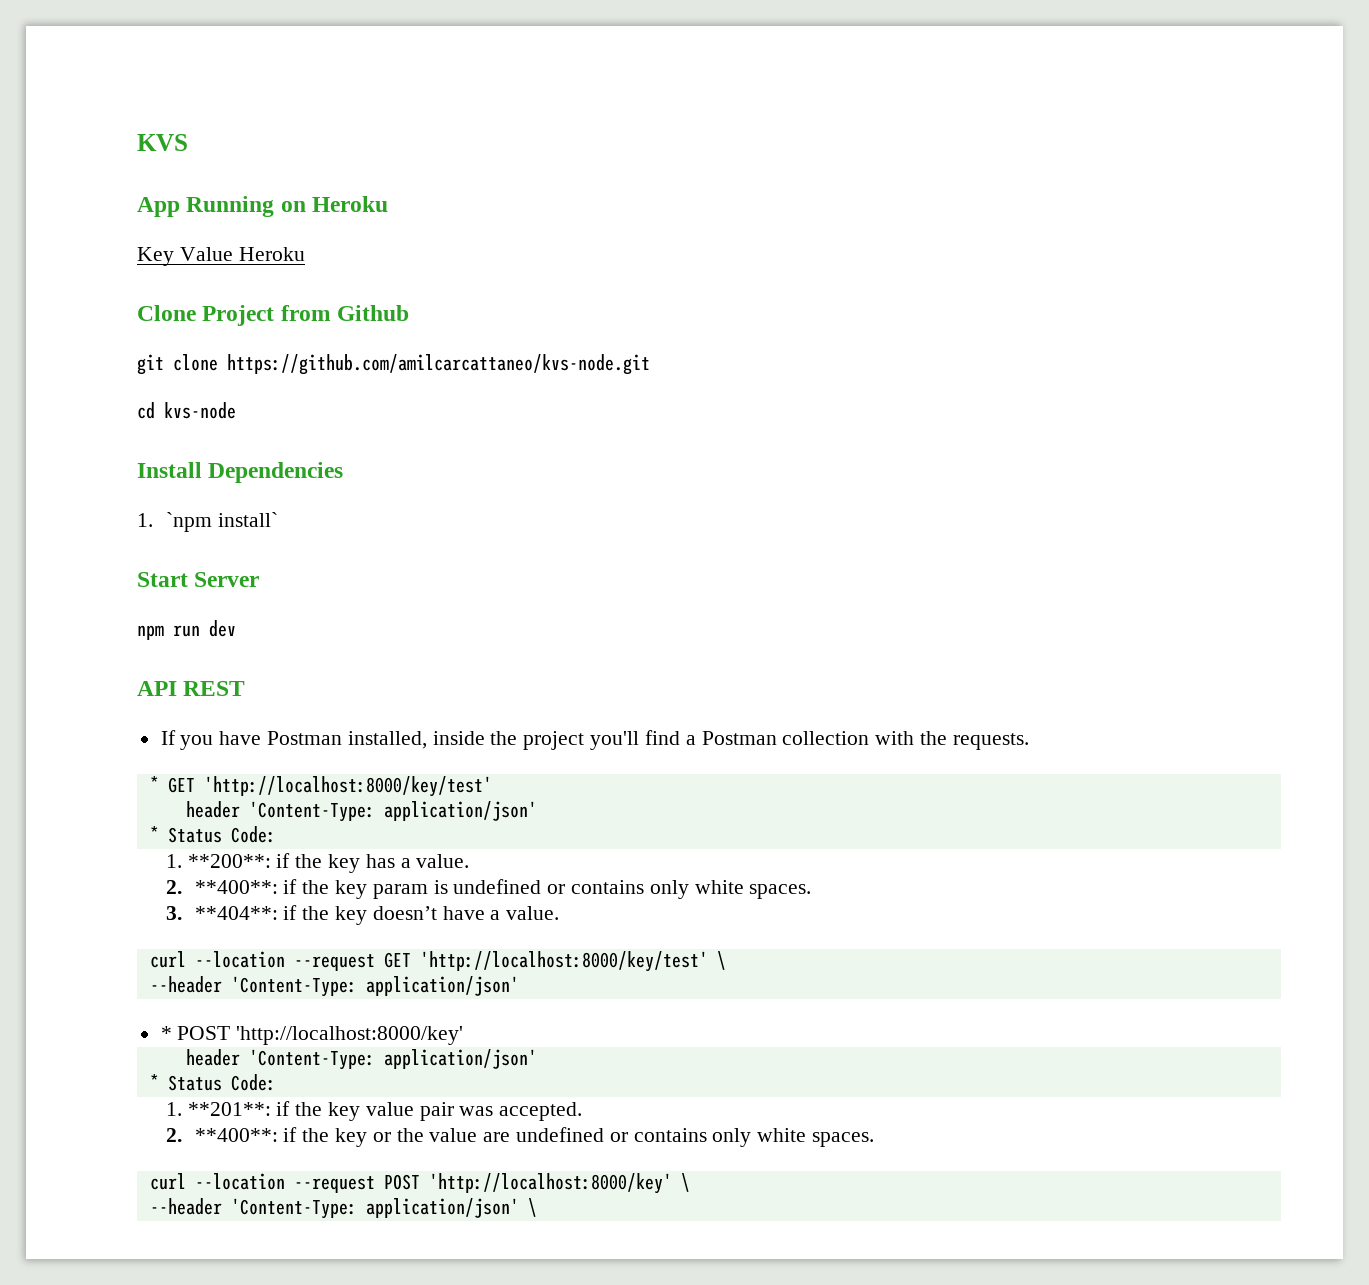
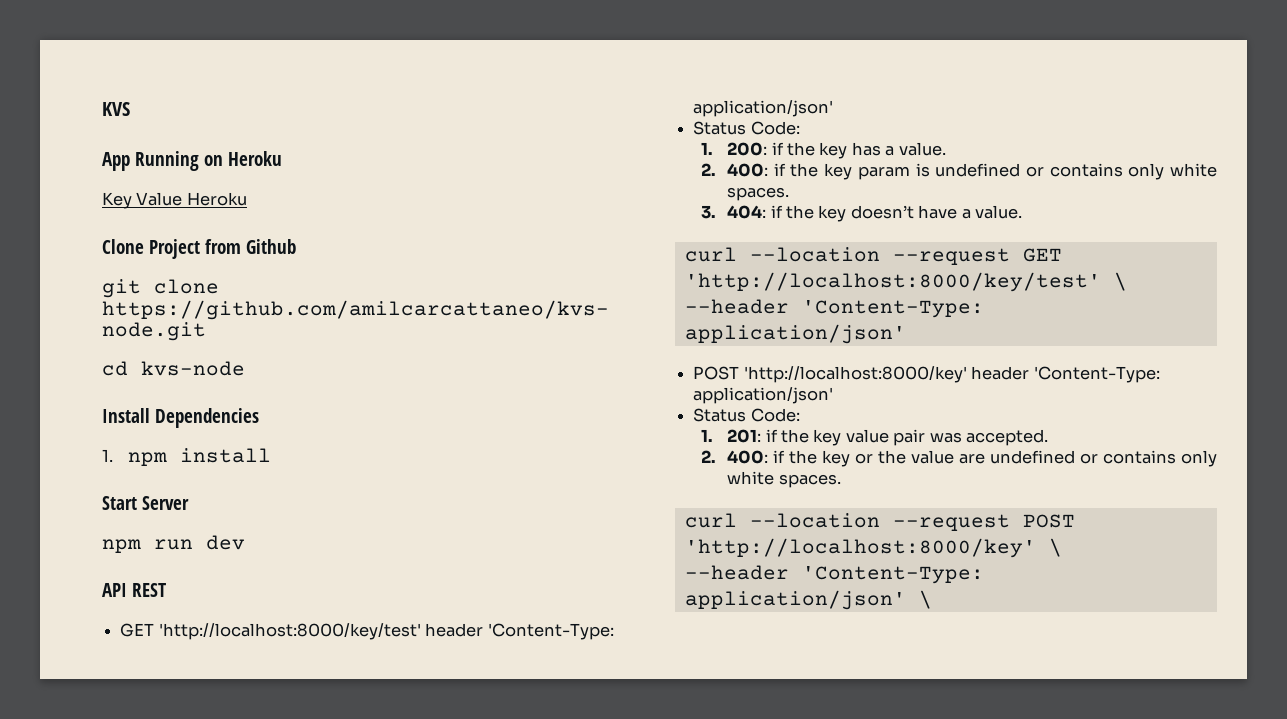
- 1. `npm install`
+ 1. npm install
- If you have Postman installed, inside the project you'll find a Postman collection with the requests.
- * GET 'http://localhost:8000/key/test'
- header 'Content-Type: application/json'
- * Status Code:
- 1. **200**: if the key has a value.
+ GET 'http://localhost:8000/key/test' header 'Content-Type: application/json'
+ Status Code:
+ 1. 200: if the key has a value.
- 2. **400**: if the key param is undefined or contains only white spaces.
+ 2. 400: if the key param is undefined or contains only white spaces.
- 3. **404**: if the key doesn’t have a value.
+ 3. 404: if the key doesn’t have a value.
- * POST 'http://localhost:8000/key'
- header 'Content-Type: application/json'
- * Status Code:
- 1. **201**: if the key value pair was accepted.
+ POST 'http://localhost:8000/key' header 'Content-Type: application/json'
+ Status Code:
+ 1. 201: if the key value pair was accepted.
- 2. **400**: if the key or the value are undefined or contains only white spaces.
+ 2. 400: if the key or the value are undefined or contains only white spaces.

